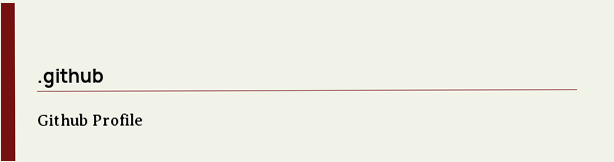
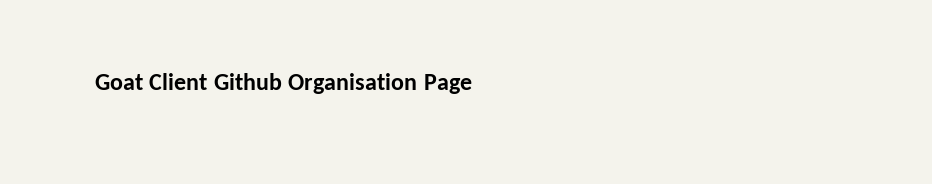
- .github
- Github Profile
+ Goat Client Github Organisation Page

